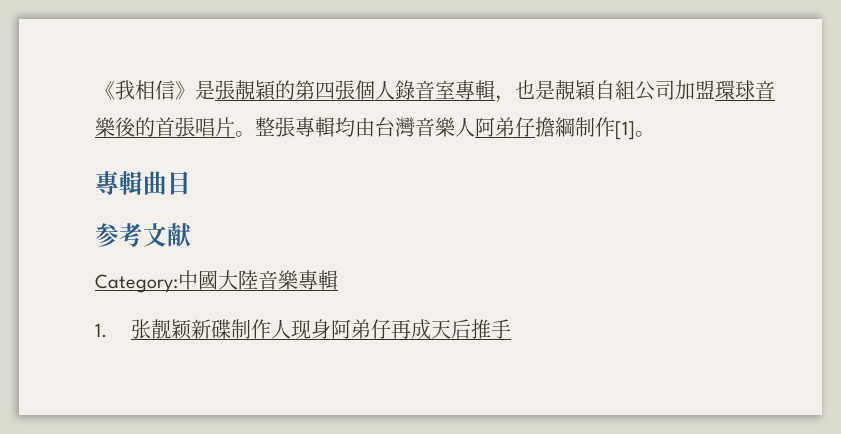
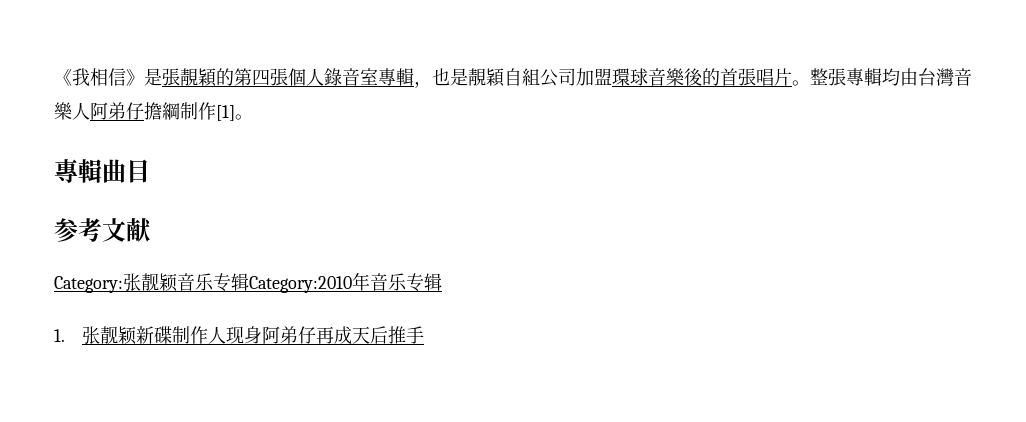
- Category:中國大陸音樂專輯
+ Category:张靓颖音乐专辑Category:2010年音乐专辑

